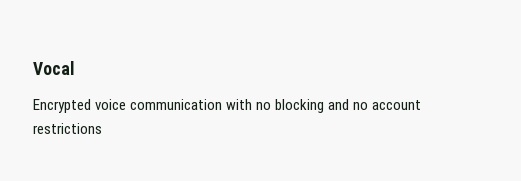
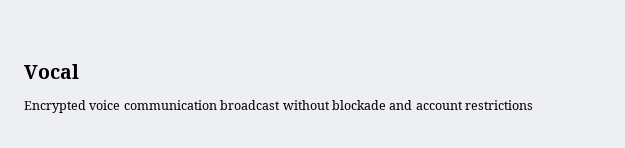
- Encrypted voice communication with no blocking and no account restrictions
+ Encrypted voice communication broadcast without blockade and account restrictions

